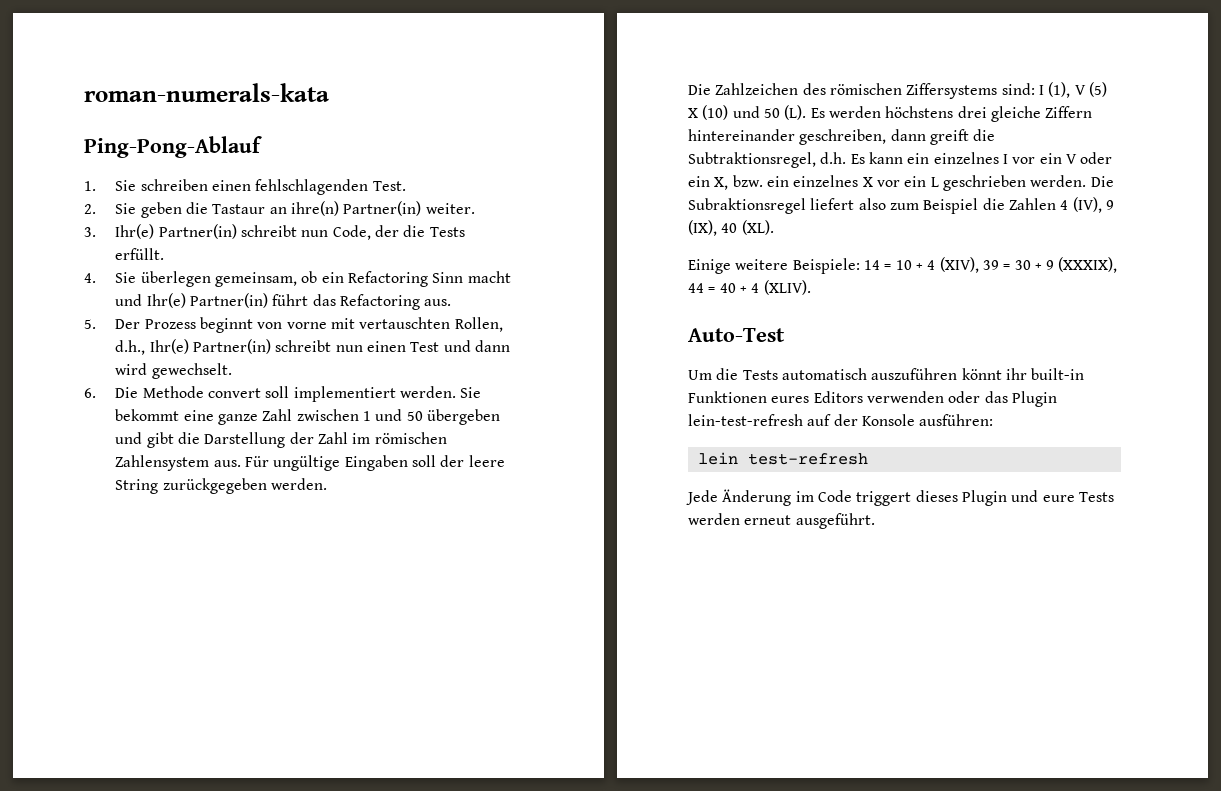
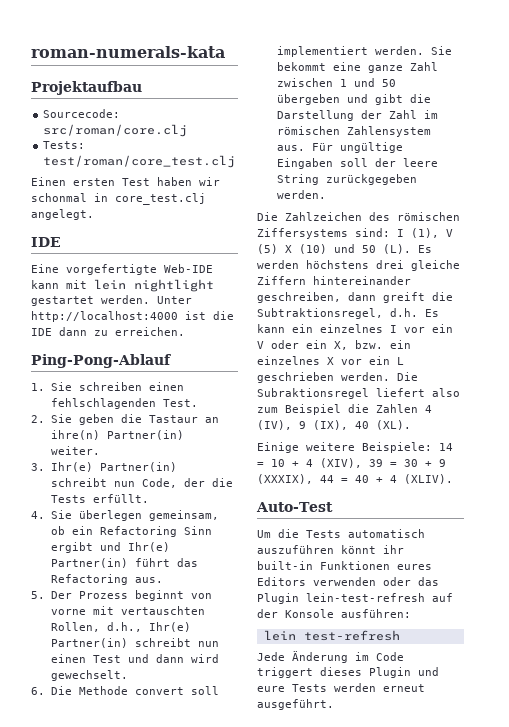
+ Projektaufbau
+ Sourcecode: src/roman/core.clj
+ Tests: test/roman/core_test.clj
+ Einen ersten Test haben wir schonmal in core_test.clj angelegt.
+ IDE
+ Eine vorgefertigte Web-IDE kann mit lein nightlight gestartet werden. Unter http://localhost:4000 ist die IDE dann zu erreichen.
- 4. Sie überlegen gemeinsam, ob ein Refactoring Sinn macht und Ihr(e) Partner(in) führt das Refactoring aus.
+ 4. Sie überlegen gemeinsam, ob ein Refactoring Sinn ergibt und Ihr(e) Partner(in) führt das Refactoring aus.

